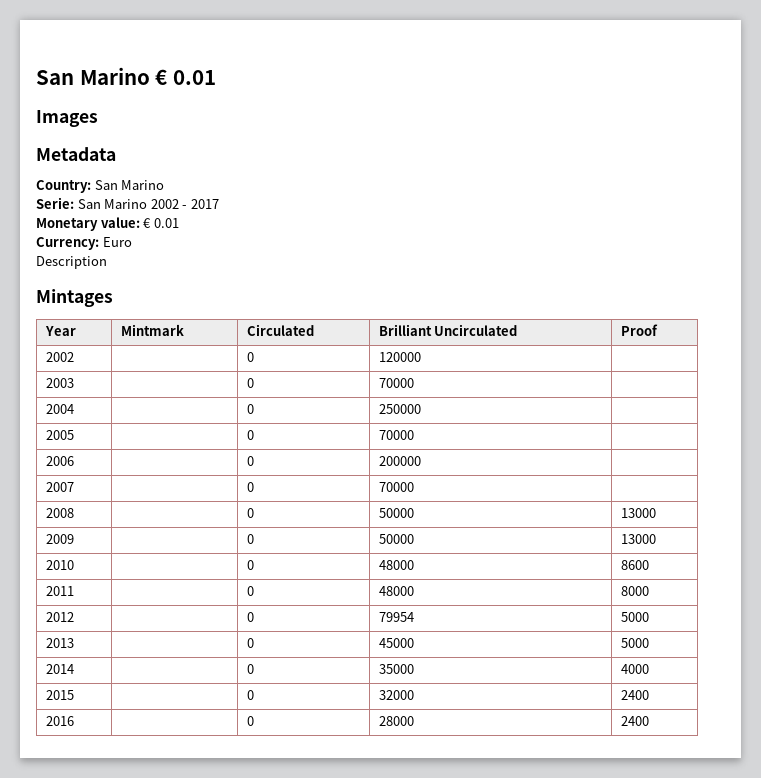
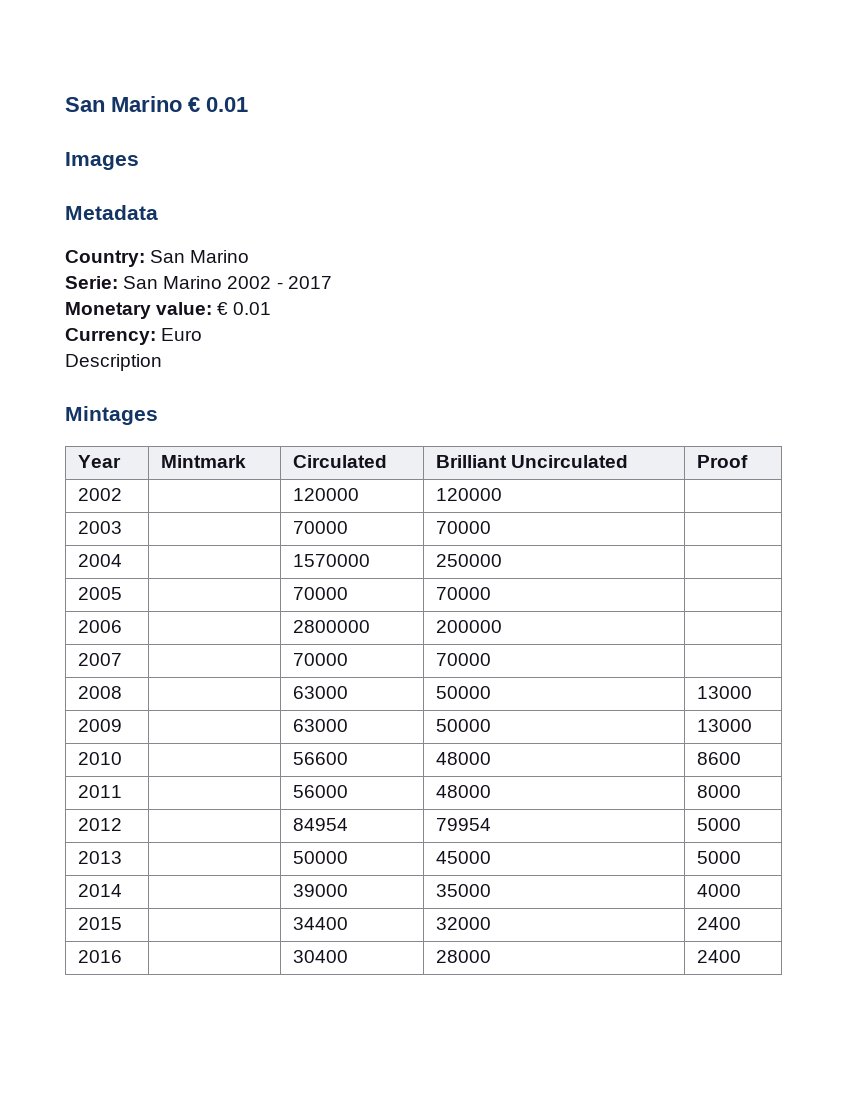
- 2002 | | 0 | 120000 |
+ 2002 | | 120000 | 120000 |
- 2003 | | 0 | 70000 |
+ 2003 | | 70000 | 70000 |
- 2004 | | 0 | 250000 |
+ 2004 | | 1570000 | 250000 |
- 2005 | | 0 | 70000 |
+ 2005 | | 70000 | 70000 |
- 2006 | | 0 | 200000 |
+ 2006 | | 2800000 | 200000 |
- 2007 | | 0 | 70000 |
+ 2007 | | 70000 | 70000 |
- 2008 | | 0 | 50000 | 13000
+ 2008 | | 63000 | 50000 | 13000
- 2009 | | 0 | 50000 | 13000
+ 2009 | | 63000 | 50000 | 13000
- 2010 | | 0 | 48000 | 8600
+ 2010 | | 56600 | 48000 | 8600
- 2011 | | 0 | 48000 | 8000
+ 2011 | | 56000 | 48000 | 8000
- 2012 | | 0 | 79954 | 5000
+ 2012 | | 84954 | 79954 | 5000
- 2013 | | 0 | 45000 | 5000
+ 2013 | | 50000 | 45000 | 5000
- 2014 | | 0 | 35000 | 4000
+ 2014 | | 39000 | 35000 | 4000
- 2015 | | 0 | 32000 | 2400
+ 2015 | | 34400 | 32000 | 2400
- 2016 | | 0 | 28000 | 2400
+ 2016 | | 30400 | 28000 | 2400

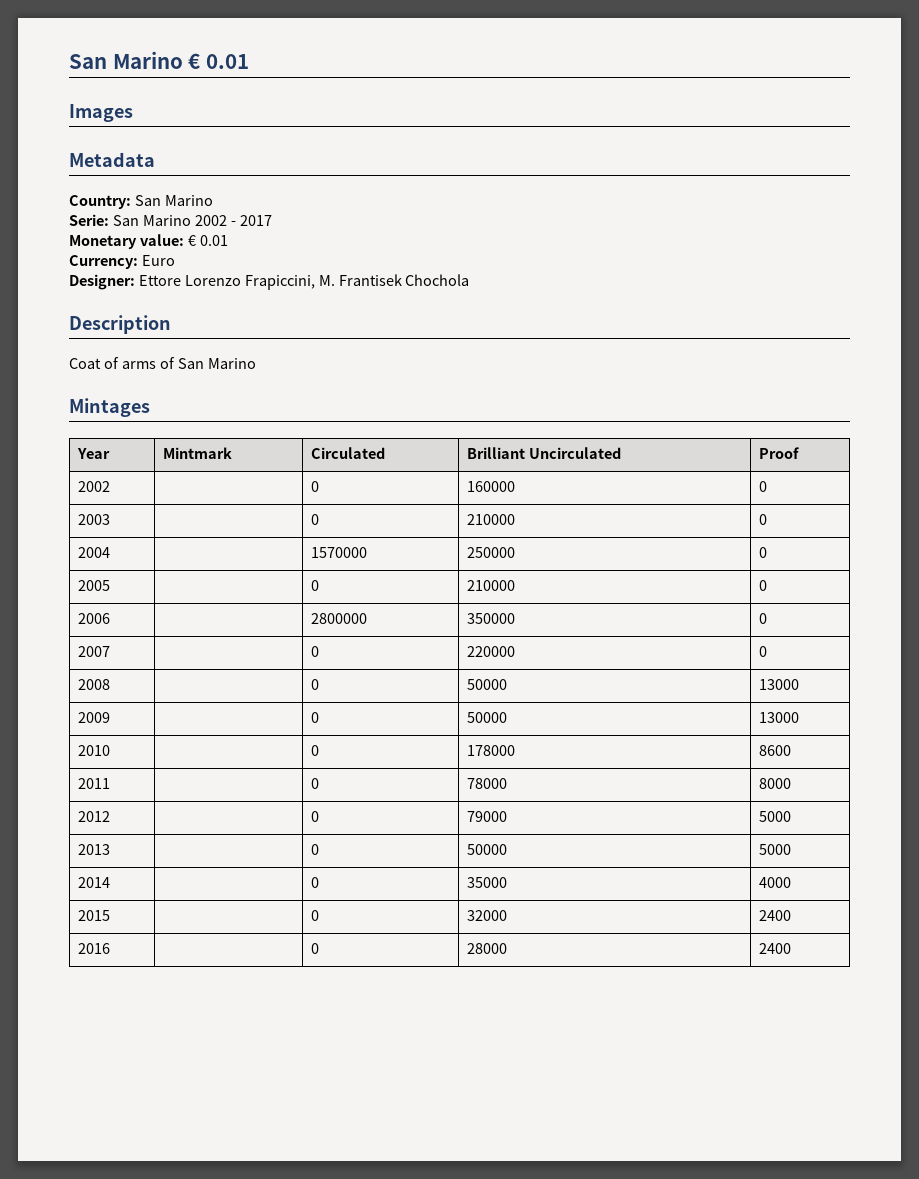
+ Designer: Ettore Lorenzo Frapiccini, M. Frantisek Chochola
  Description
+ Coat of arms of San Marino
- 2002 | | 120000 | 120000 |
- 2003 | | 70000 | 70000 |
+ 2002 | | 0 | 160000 | 0
+ 2003 | | 0 | 210000 | 0
- 2004 | | 1570000 | 250000 |
+ 2004 | | 1570000 | 250000 | 0
- 2005 | | 70000 | 70000 |
+ 2005 | | 0 | 210000 | 0
- 2006 | | 2800000 | 200000 |
+ 2006 | | 2800000 | 350000 | 0
- 2007 | | 70000 | 70000 |
+ 2007 | | 0 | 220000 | 0
- 2008 | | 63000 | 50000 | 13000
+ 2008 | | 0 | 50000 | 13000
- 2009 | | 63000 | 50000 | 13000
+ 2009 | | 0 | 50000 | 13000
- 2010 | | 56600 | 48000 | 8600
+ 2010 | | 0 | 178000 | 8600
- 2011 | | 56000 | 48000 | 8000
+ 2011 | | 0 | 78000 | 8000
- 2012 | | 84954 | 79954 | 5000
+ 2012 | | 0 | 79000 | 5000
- 2013 | | 50000 | 45000 | 5000
+ 2013 | | 0 | 50000 | 5000
- 2014 | | 39000 | 35000 | 4000
+ 2014 | | 0 | 35000 | 4000
- 2015 | | 34400 | 32000 | 2400
+ 2015 | | 0 | 32000 | 2400
- 2016 | | 30400 | 28000 | 2400
+ 2016 | | 0 | 28000 | 2400

